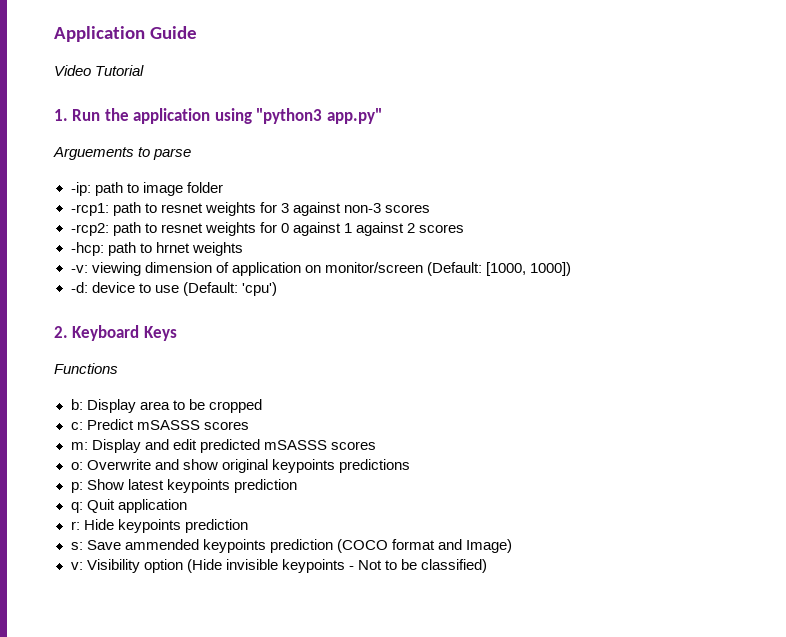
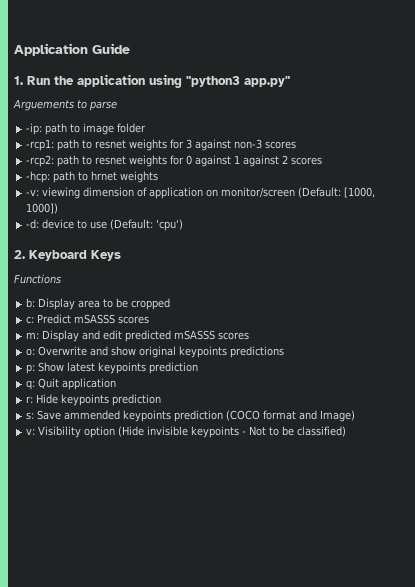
- Video Tutorial

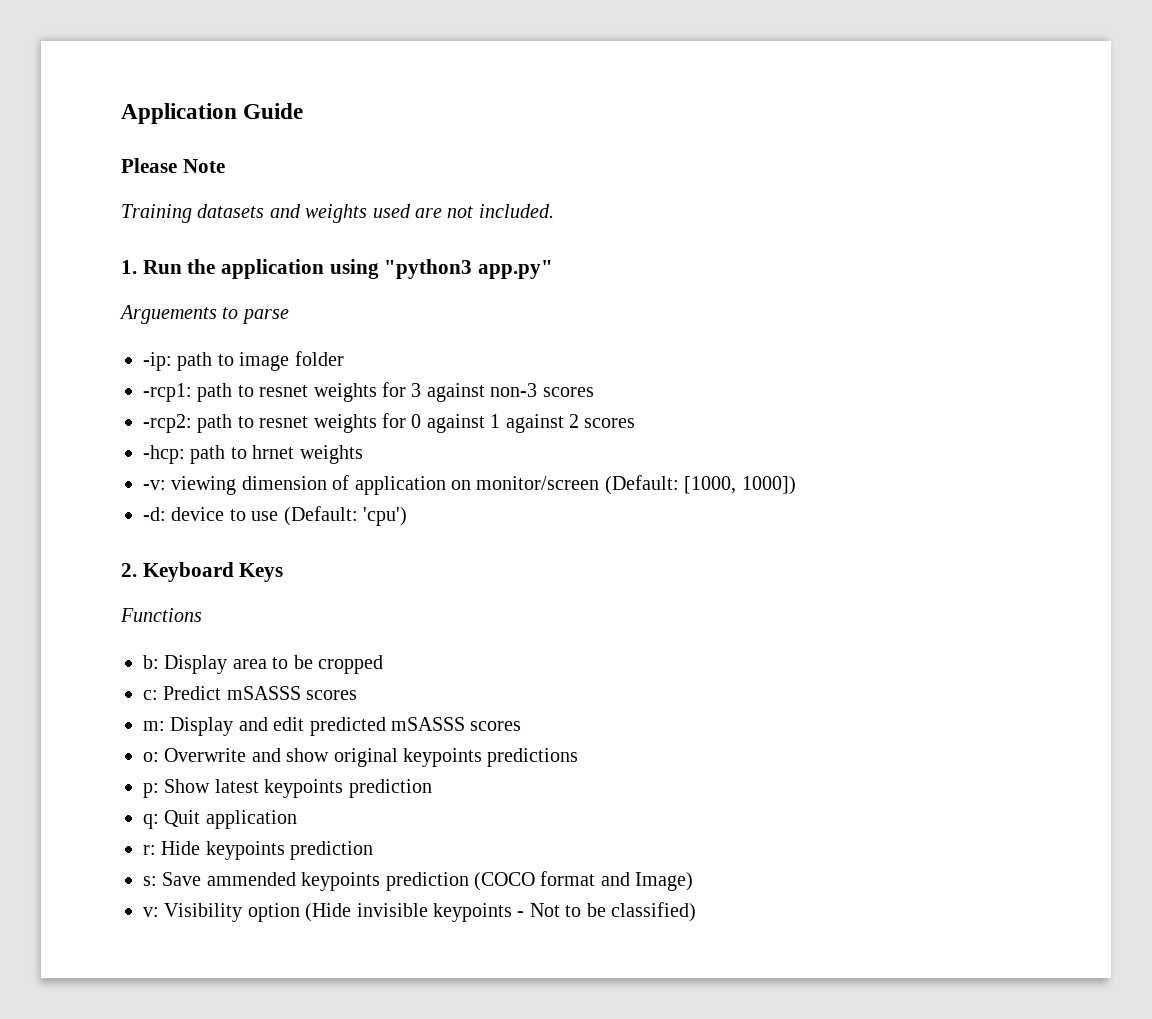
+ Please Note
+ Training datasets and weights used are not included.

